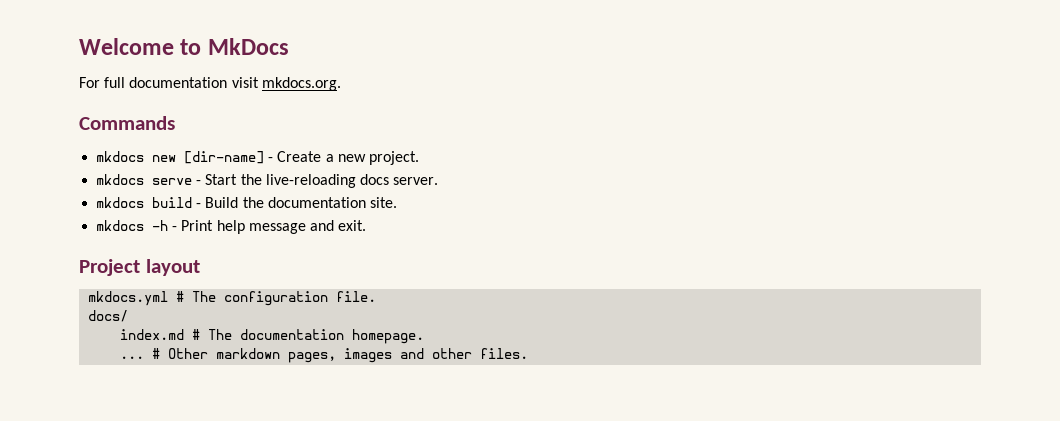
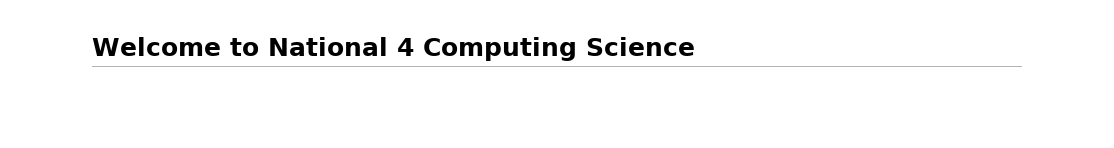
- Welcome to MkDocs
- For full documentation visit mkdocs.org.
- Commands
- mkdocs new [dir-name] - Create a new project.
- mkdocs serve - Start the live-reloading docs server.
- mkdocs build - Build the documentation site.
- mkdocs -h - Print help message and exit.
- Project layout
- mkdocs.yml # The configuration file.
- docs/
- index.md # The documentation homepage.
- ... # Other markdown pages, images and other files.
+ Welcome to National 4 Computing Science

